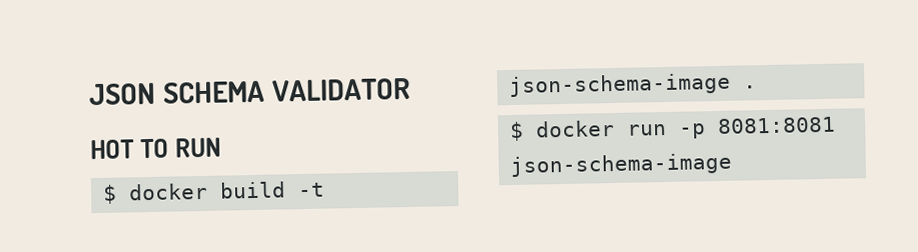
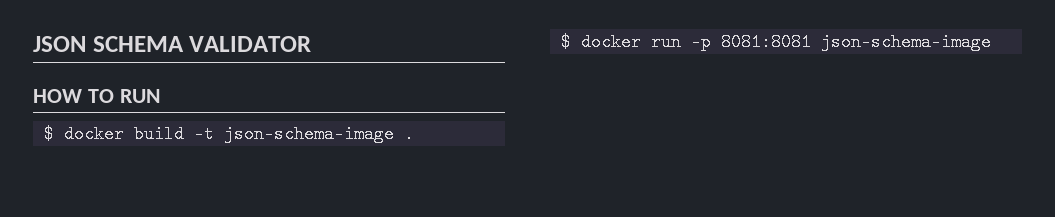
- HOT TO RUN
+ HOW TO RUN

